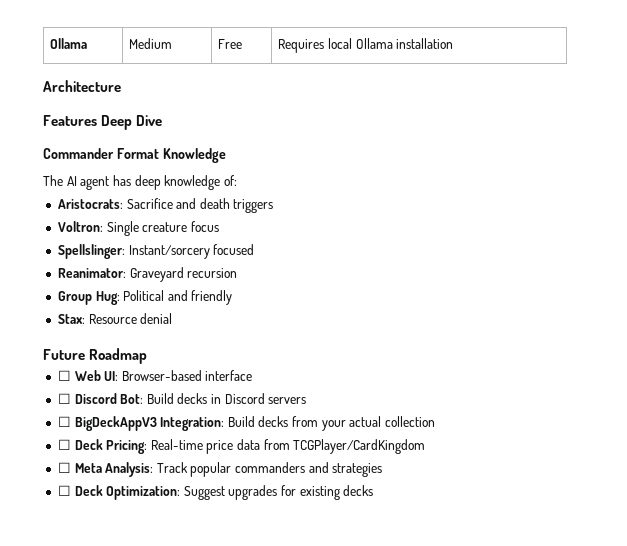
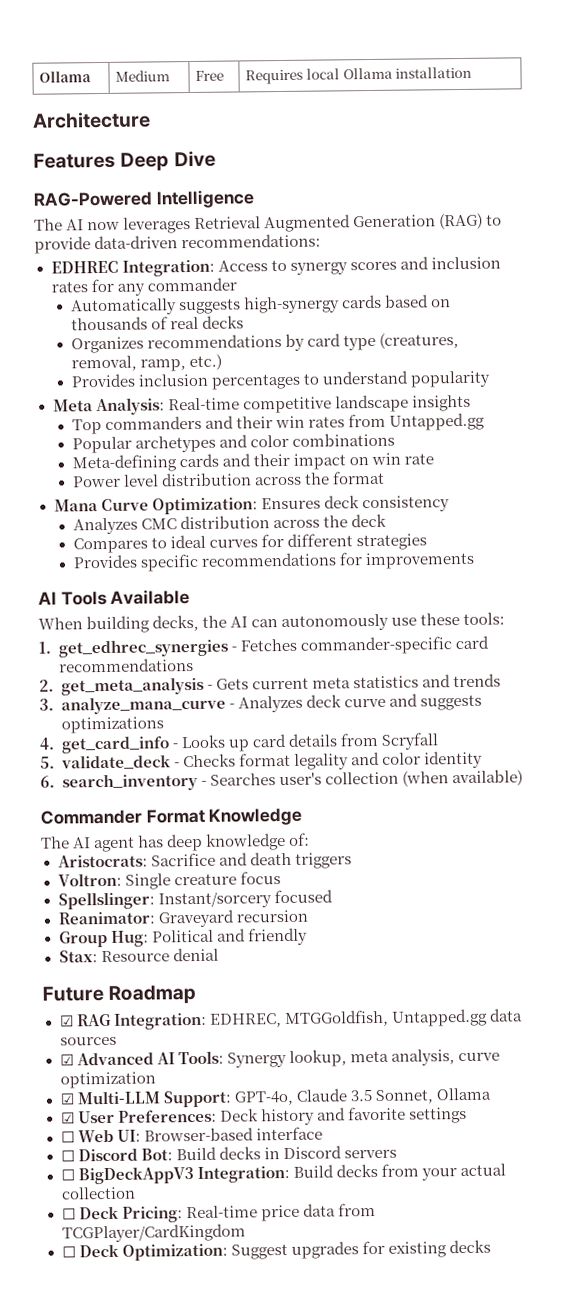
+ RAG-Powered Intelligence
+ The AI now leverages Retrieval Augmented Generation (RAG) to provide data-driven recommendations:
+ EDHREC Integration: Access to synergy scores and inclusion rates for any commander
+ Automatically suggests high-synergy cards based on thousands of real decks
+ Organizes recommendations by card type (creatures, removal, ramp, etc.)
+ Provides inclusion percentages to understand popularity
+ Meta Analysis: Real-time competitive landscape insights
+ Top commanders and their win rates from Untapped.gg
+ Popular archetypes and color combinations
+ Meta-defining cards and their impact on win rate
+ Power level distribution across the format
+ Mana Curve Optimization: Ensures deck consistency
+ Analyzes CMC distribution across the deck
+ Compares to ideal curves for different strategies
+ Provides specific recommendations for improvements
+ AI Tools Available
+ When building decks, the AI can autonomously use these tools:
+ 1. get_edhrec_synergies - Fetches commander-specific card recommendations
+ 2. get_meta_analysis - Gets current meta statistics and trends
+ 3. analyze_mana_curve - Analyzes deck curve and suggests optimizations
+ 4. get_card_info - Looks up card details from Scryfall
+ 5. validate_deck - Checks format legality and color identity
+ 6. search_inventory - Searches user's collection (when available)
+ ☑ RAG Integration: EDHREC, MTGGoldfish, Untapped.gg data sources
+ ☑ Advanced AI Tools: Synergy lookup, meta analysis, curve optimization
+ ☑ Multi-LLM Support: GPT-4o, Claude 3.5 Sonnet, Ollama
+ ☑ User Preferences: Deck history and favorite settings
- ☐ Meta Analysis: Track popular commanders and strategies

